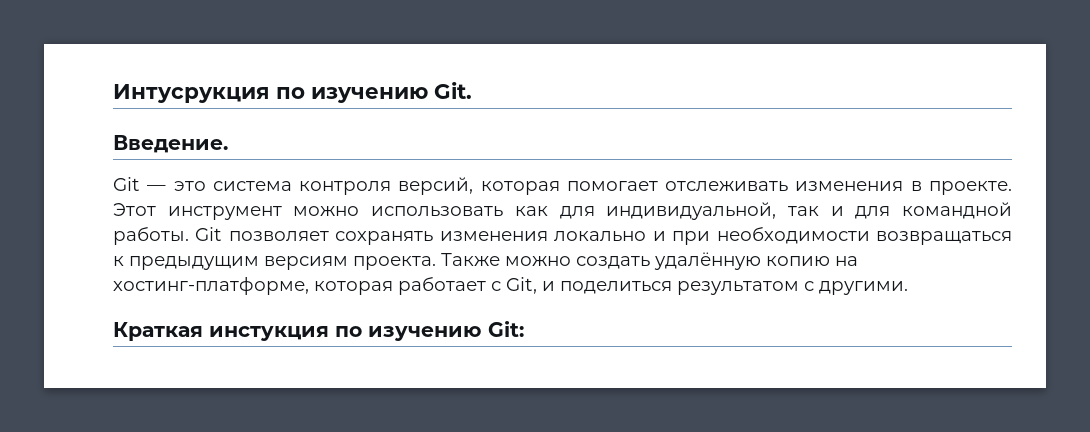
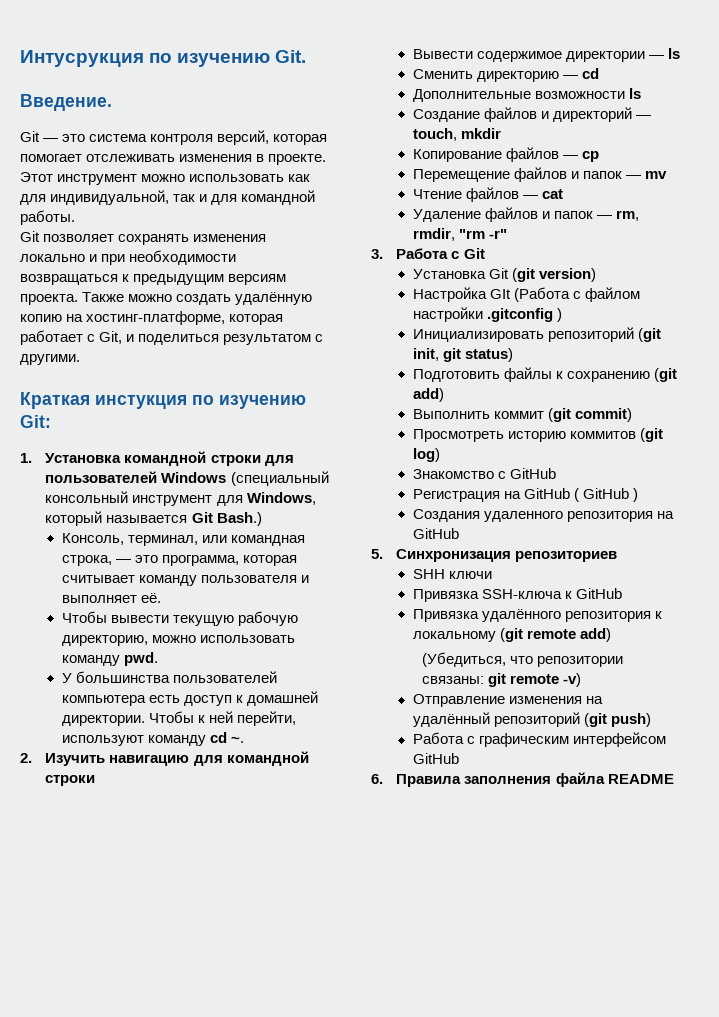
- Этот инструмент можно использовать как для индивидуальной, так и для командной работы. Git позволяет сохранять изменения локально и при необходимости возвращаться к предыдущим версиям проекта.
+ Этот инструмент можно использовать как для индивидуальной, так и для командной работы.
+ Git позволяет сохранять изменения локально и при необходимости возвращаться к предыдущим версиям проекта.
+ 1. Установка командной строки для пользователей Windows (специальный консольный инструмент для Windows, который называется Git Bash.)
+ Консоль, терминал, или командная строка, — это программа, которая считывает команду пользователя и выполняет её.
+ Чтобы вывести текущую рабочую директорию, можно использовать команду pwd.
+ У большинства пользователей компьютера есть доступ к домашней директории. Чтобы к ней перейти, используют команду cd ~.
+ 2. Изучить навигацию для командной строки
+ Вывести содержимое директории — ls
+ Сменить директорию — cd
+ Дополнительные возможности ls
+ Создание файлов и директорий — touch, mkdir
+ Копирование файлов — cp
+ Перемещение файлов и папок — mv
+ Чтение файлов — cat
+ Удаление файлов и папок — rm, rmdir, "rm -r"
+ 3. Работа с Git
+ Установка Git (git version)
+ Настройка GIt (Работа с файлом настройки .gitconfig )
+ Инициализировать репозиторий (git init, git status)
+ Подготовить файлы к сохранению (git add)
+ Выполнить коммит (git commit)
+ Просмотреть историю коммитов (git log)
+ Знакомство с GitHub
+ Регистрация на GitHub ( GitHub )
+ Создания удаленного репозитория на GitHub
+ 5. Синхронизация репозиториев
+ SHH ключи
+ Привязка SSH-ключа к GitHub
+ Привязка удалённого репозитория к локальному (git remote add)
+ (Убедиться, что репозитории связаны: git remote -v)
+ Отправление изменения на удалённый репозиторий (git push)
+ Работа с графическим интерфейсом GitHub
+ 6. Правила заполнения файла README

